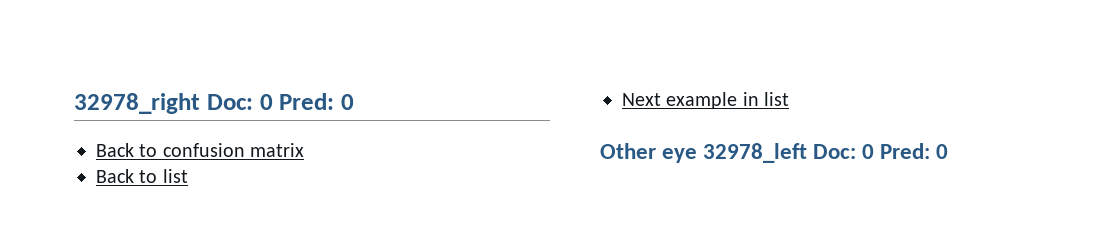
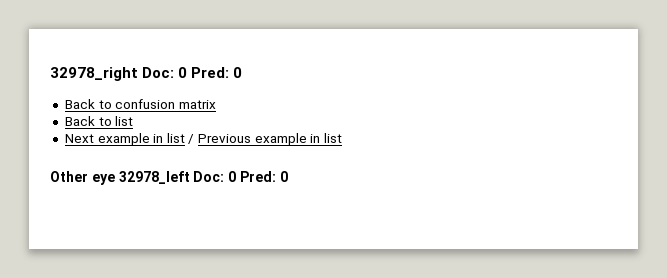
- Next example in list
+ Next example in list / Previous example in list

